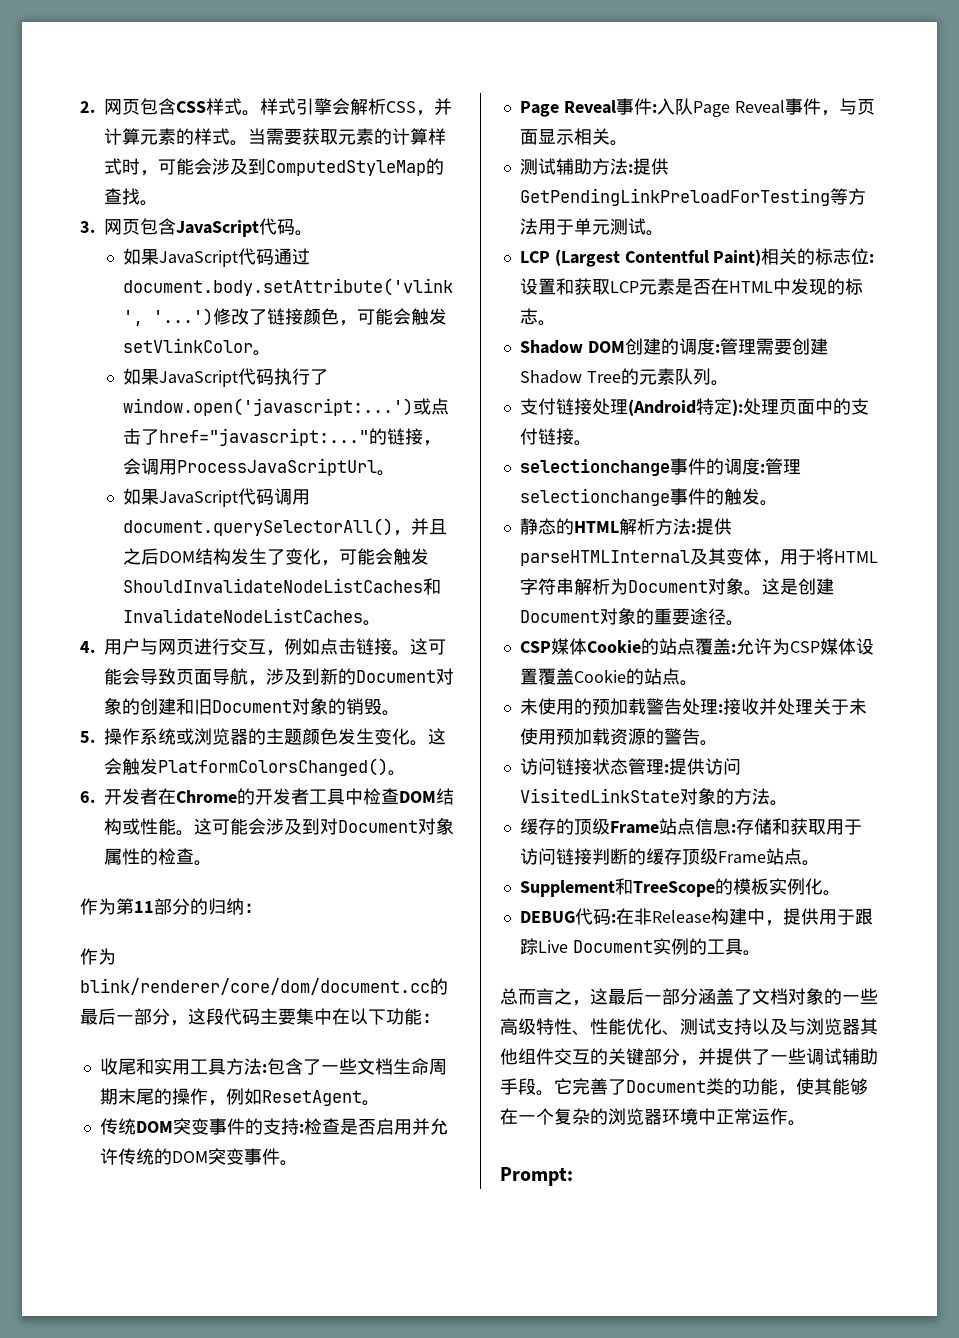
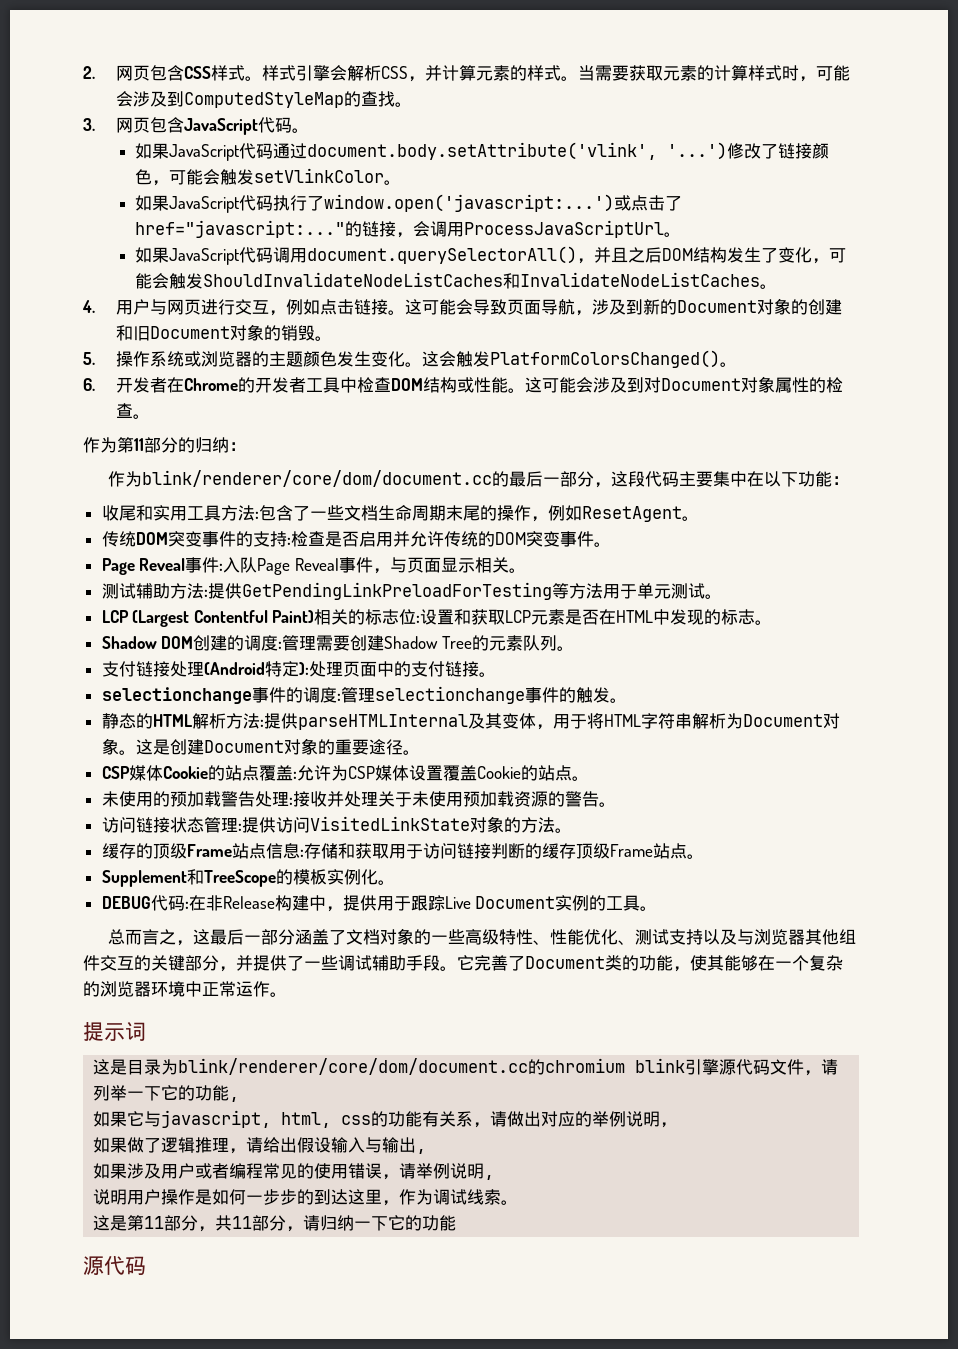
- Prompt:
+ 提示词
+ 这是目录为blink/renderer/core/dom/document.cc的chromium blink引擎源代码文件，请列举一下它的功能,
+ 如果它与javascript, html, css的功能有关系，请做出对应的举例说明，
+ 如果做了逻辑推理，请给出假设输入与输出,
+ 如果涉及用户或者编程常见的使用错误，请举例说明,
+ 说明用户操作是如何一步步的到达这里，作为调试线索。
+ 这是第11部分，共11部分，请归纳一下它的功能
+ 源代码

